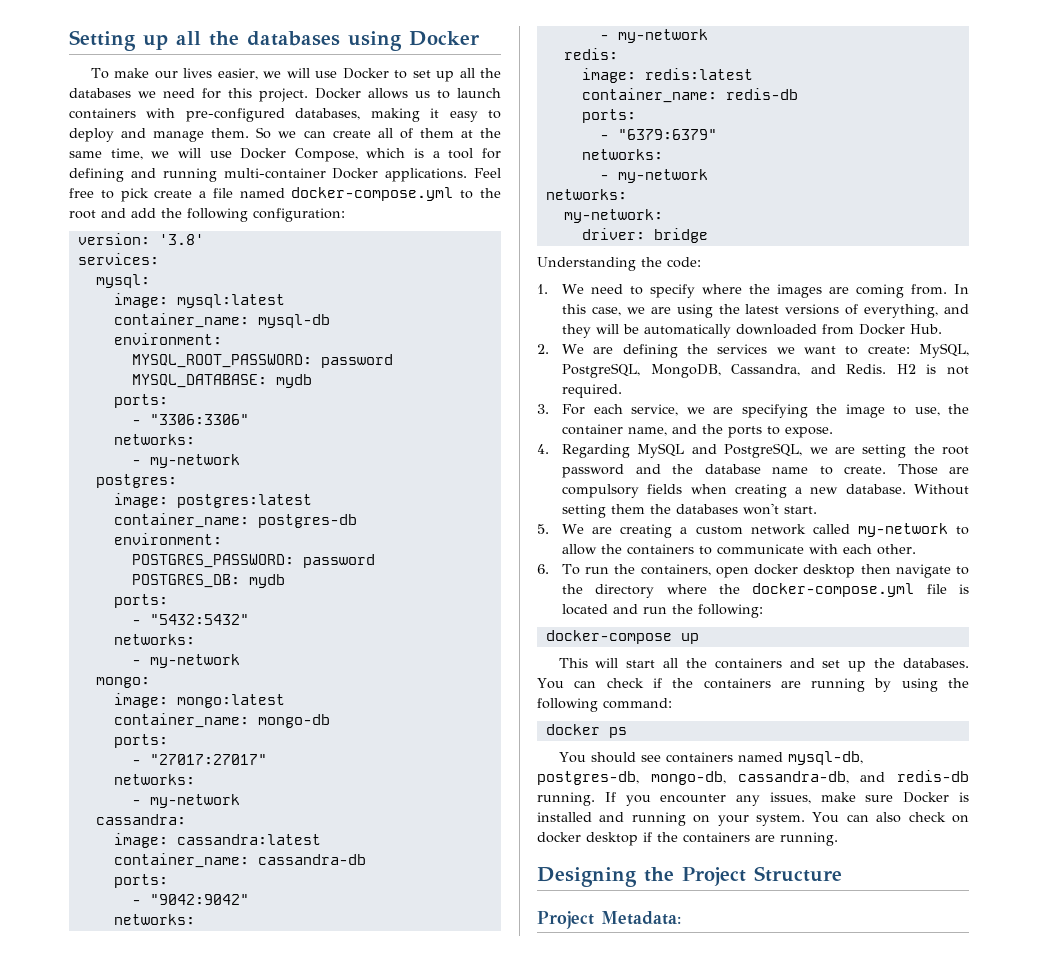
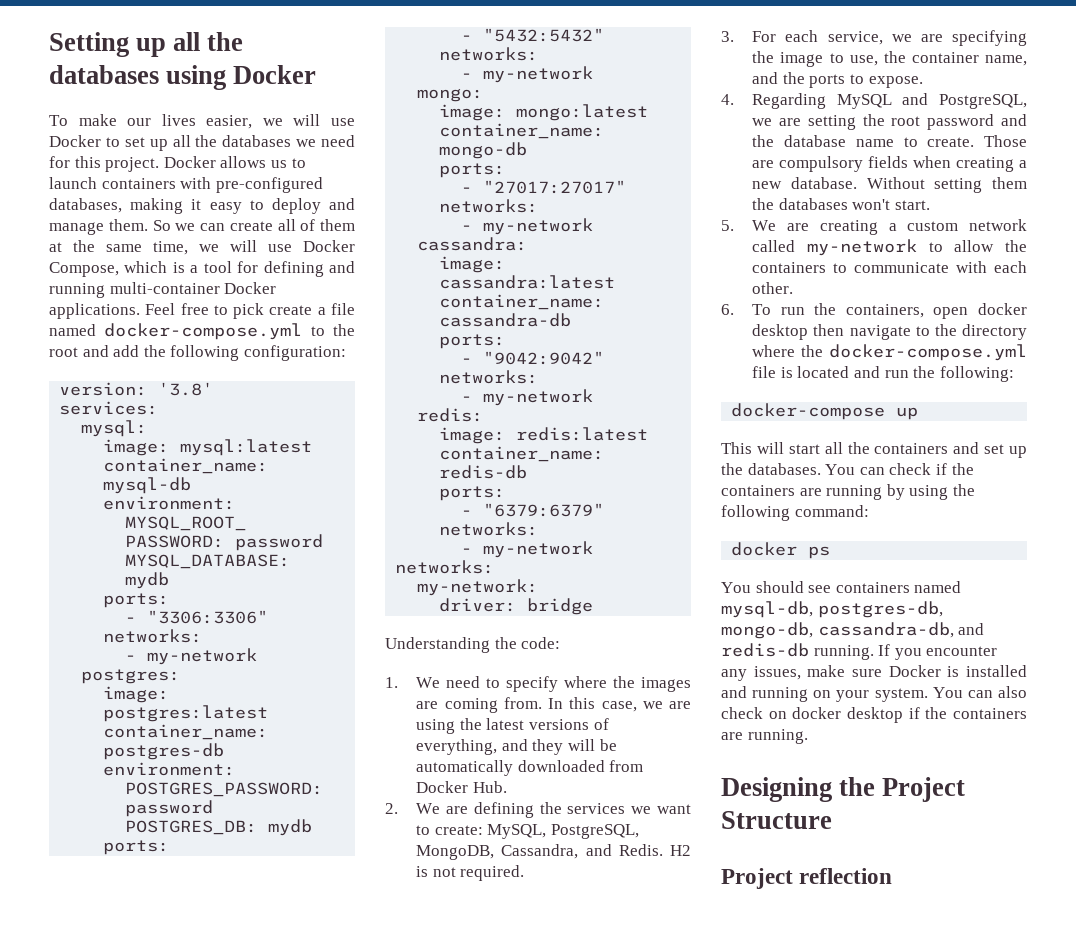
- Project Metadata:
+ Project reflection

